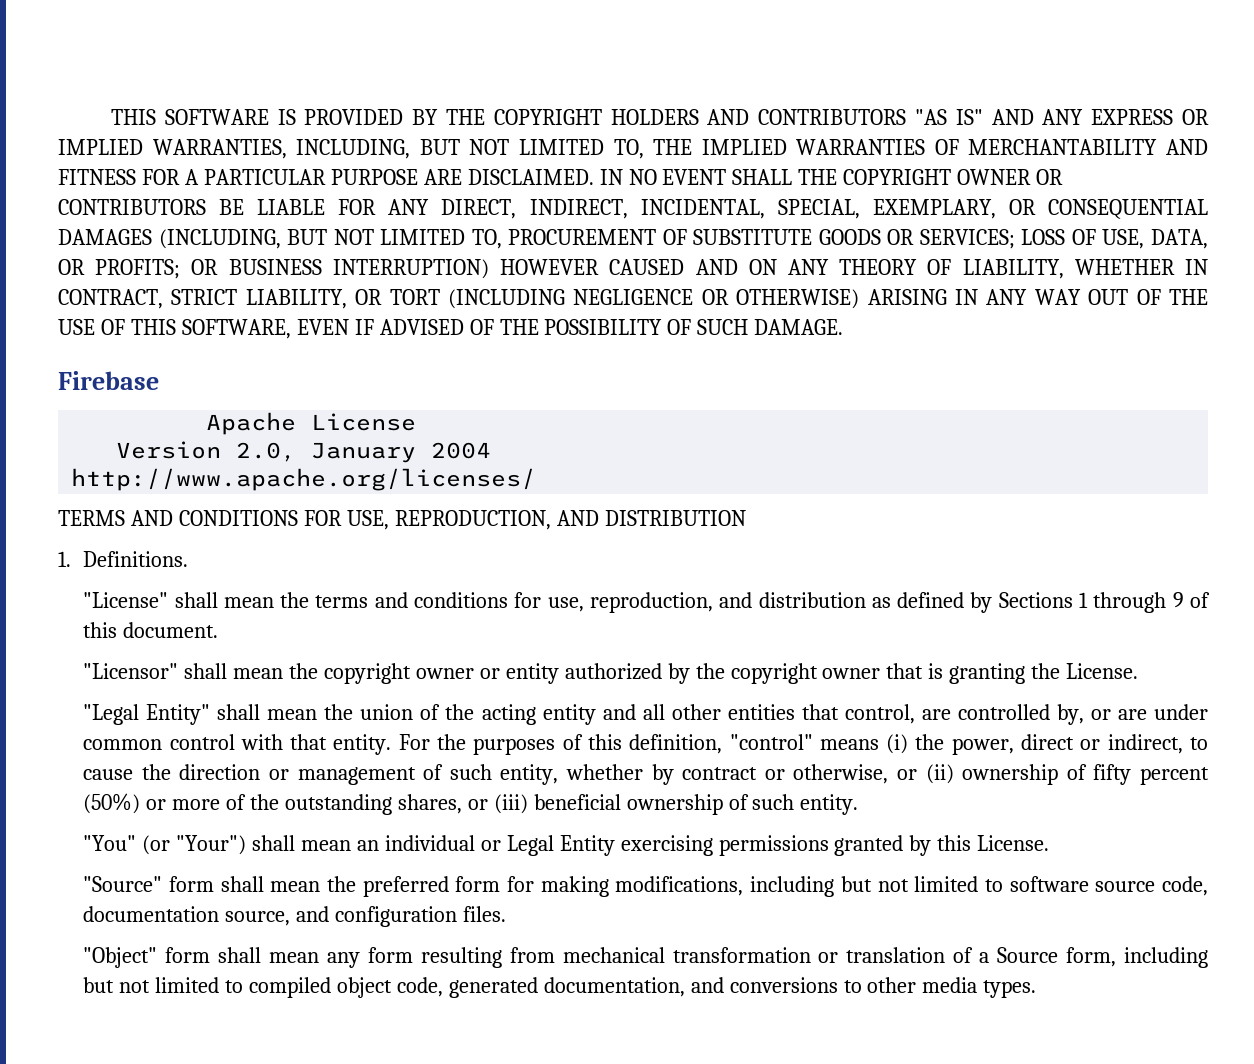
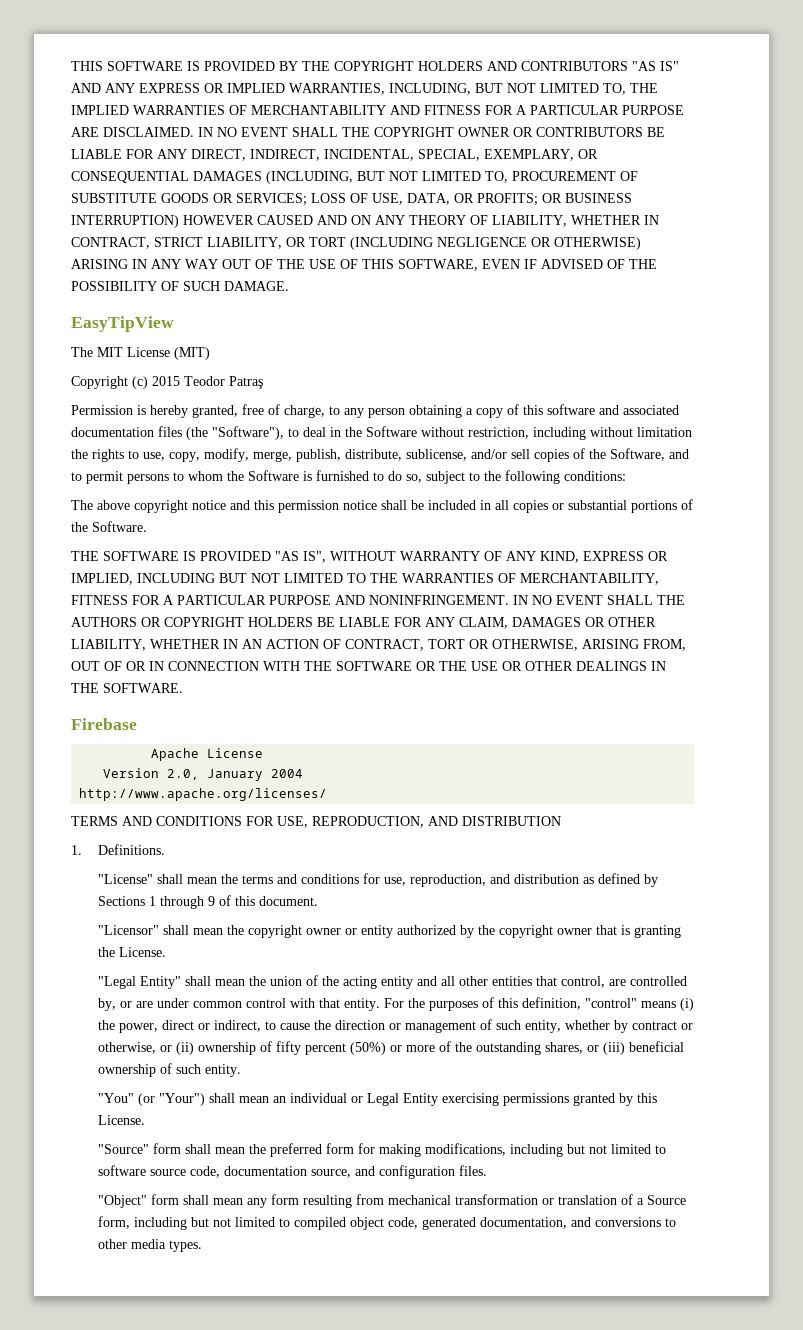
+ EasyTipView
+ The MIT License (MIT)
+ Copyright (c) 2015 Teodor Patraş
+ Permission is hereby granted, free of charge, to any person obtaining a copy of this software and associated documentation files (the "Software"), to deal in the Software without restriction, including without limitation the rights to use, copy, modify, merge, publish, distribute, sublicense, and/or sell copies of the Software, and to permit persons to whom the Software is furnished to do so, subject to the following conditions:
+ The above copyright notice and this permission notice shall be included in all copies or substantial portions of the Software.
+ THE SOFTWARE IS PROVIDED "AS IS", WITHOUT WARRANTY OF ANY KIND, EXPRESS OR IMPLIED, INCLUDING BUT NOT LIMITED TO THE WARRANTIES OF MERCHANTABILITY, FITNESS FOR A PARTICULAR PURPOSE AND NONINFRINGEMENT. IN NO EVENT SHALL THE AUTHORS OR COPYRIGHT HOLDERS BE LIABLE FOR ANY CLAIM, DAMAGES OR OTHER LIABILITY, WHETHER IN AN ACTION OF CONTRACT, TORT OR OTHERWISE, ARISING FROM, OUT OF OR IN CONNECTION WITH THE SOFTWARE OR THE USE OR OTHER DEALINGS IN THE SOFTWARE.

